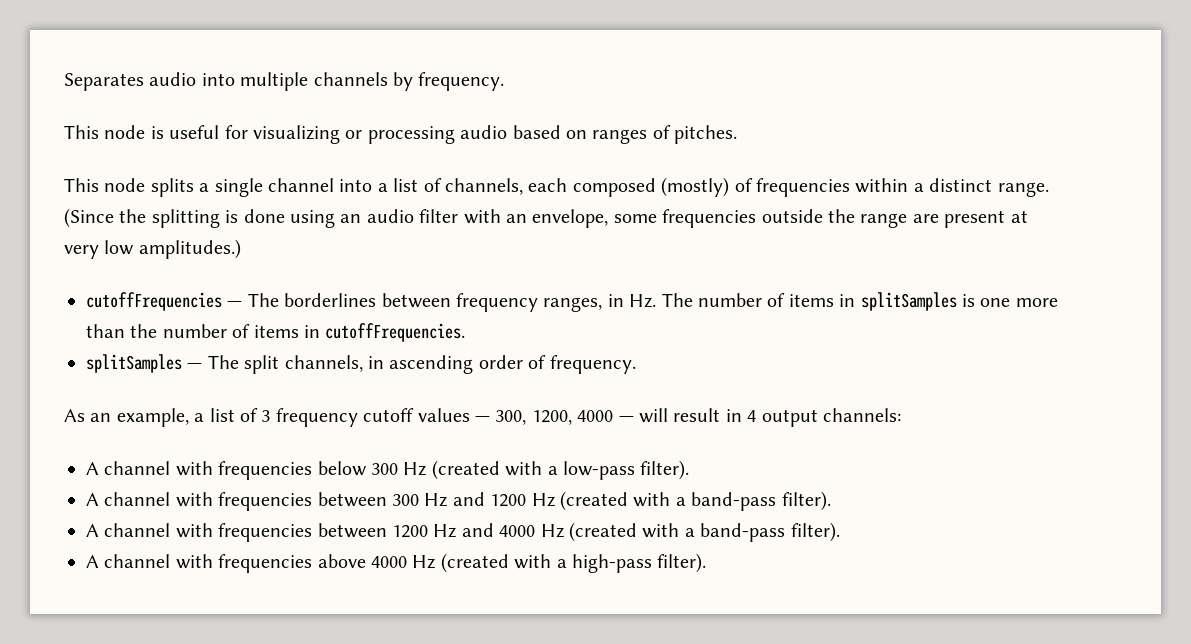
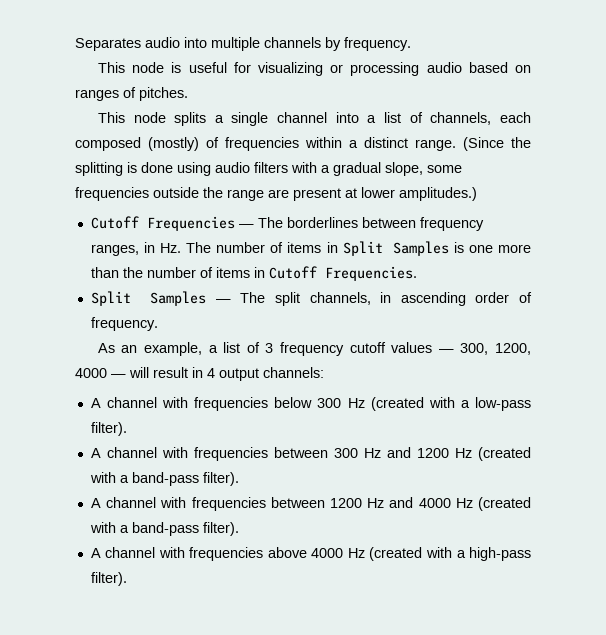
- (Since the splitting is done using an audio filter with an envelope, some frequencies outside the range are present at very low amplitudes.)
+ (Since the splitting is done using audio filters with a gradual slope, some frequencies outside the range are present at lower amplitudes.)
- cutoffFrequencies — The borderlines between frequency ranges, in Hz. The number of items in splitSamples is one more than the number of items in cutoffFrequencies.
- splitSamples — The split channels, in ascending order of frequency.
+ Cutoff Frequencies — The borderlines between frequency ranges, in Hz. The number of items in Split Samples is one more than the number of items in Cutoff Frequencies.
+ Split Samples — The split channels, in ascending order of frequency.

